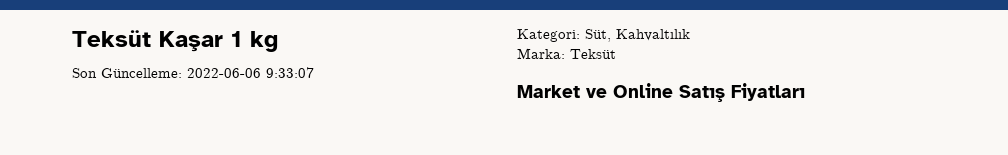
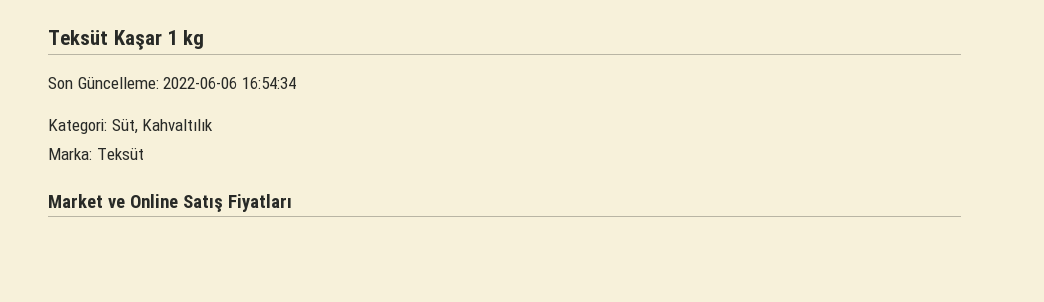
- Son Güncelleme: 2022-06-06 9:33:07
+ Son Güncelleme: 2022-06-06 16:54:34

